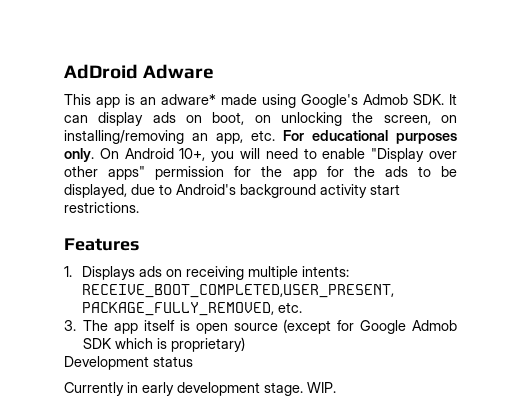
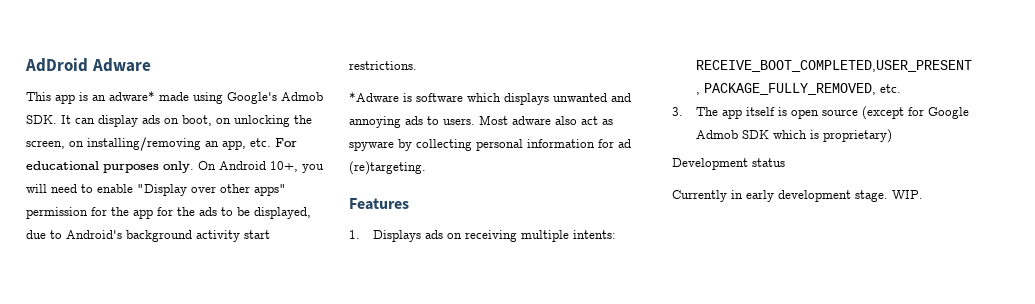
+ *Adware is software which displays unwanted and annoying ads to users. Most adware also act as spyware by collecting personal information for ad (re)targeting.

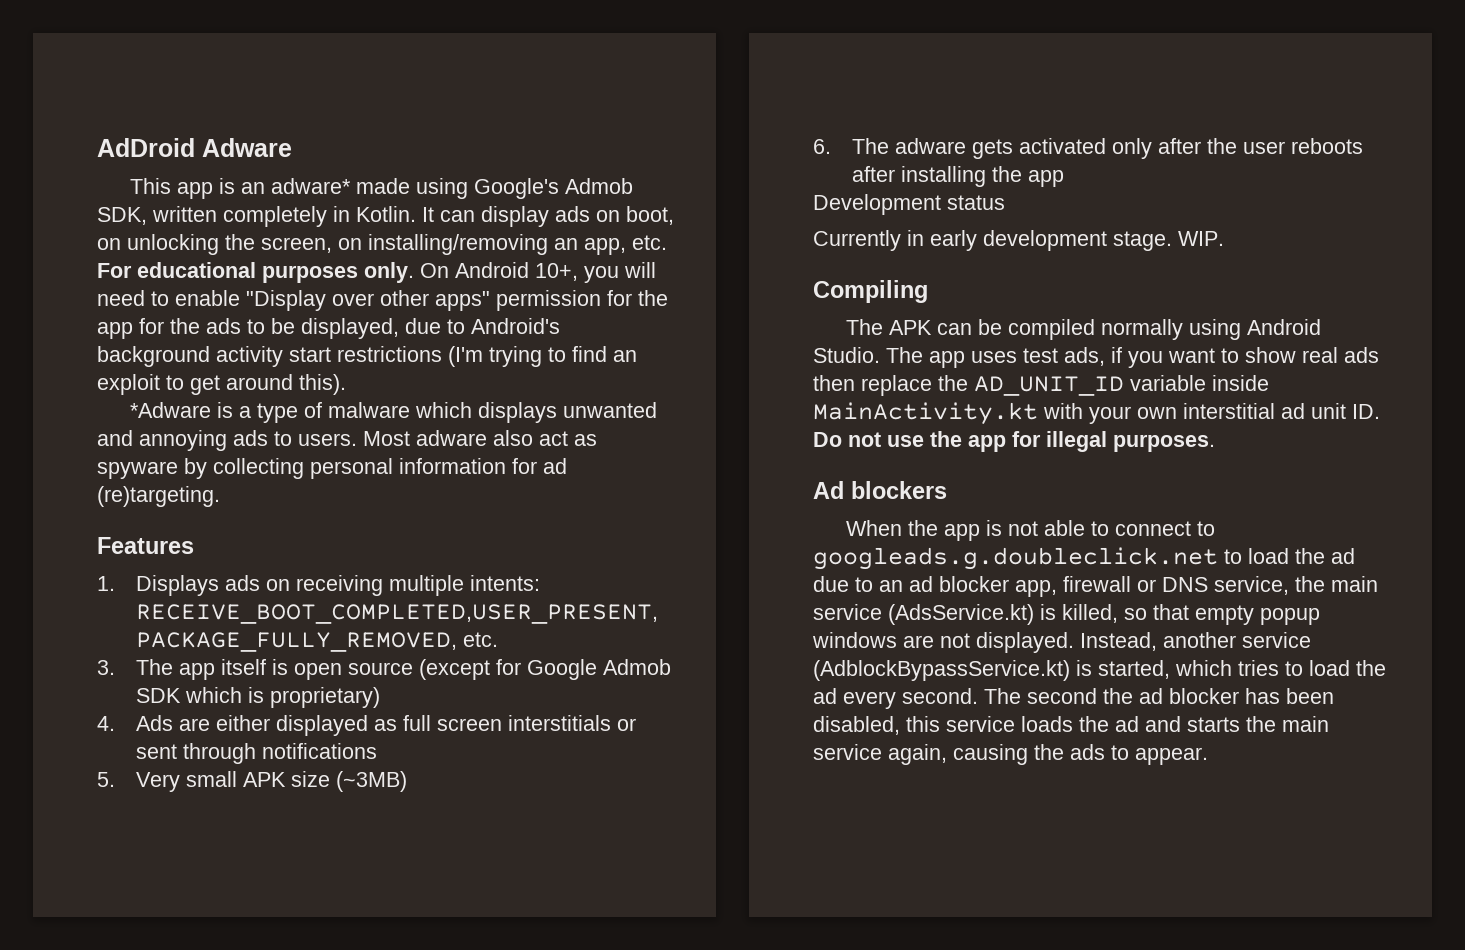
- This app is an adware* made using Google's Admob SDK. It can display ads on boot, on unlocking the screen, on installing/removing an app, etc. For educational purposes only.
+ This app is an adware* made using Google's Admob SDK, written completely in Kotlin. It can display ads on boot, on unlocking the screen, on installing/removing an app, etc. For educational purposes only.
- On Android 10+, you will need to enable "Display over other apps" permission for the app for the ads to be displayed, due to Android's background activity start restrictions.
- *Adware is software which displays unwanted and annoying ads to users.
+ On Android 10+, you will need to enable "Display over other apps" permission for the app for the ads to be displayed, due to Android's background activity start restrictions (I'm trying to find an exploit to get around this).
+ *Adware is a type of malware which displays unwanted and annoying ads to users.
+ 4. Ads are either displayed as full screen interstitials or sent through notifications
+ 5. Very small APK size (~3MB)
+ 6. The adware gets activated only after the user reboots after installing the app
+ Compiling
+ The APK can be compiled normally using Android Studio. The app uses test ads, if you want to show real ads then replace the AD_UNIT_ID variable inside MainActivity.kt with your own interstitial ad unit ID. Do not use the app for illegal purposes.
+ Ad blockers
+ When the app is not able to connect to googleads.g.doubleclick.net to load the ad due to an ad blocker app, firewall or DNS service, the main service (AdsService.kt) is killed, so that empty popup windows are not displayed. Instead, another service (AdblockBypassService.kt) is started, which tries to load the ad every second. The second the ad blocker has been disabled, this service loads the ad and starts the main service again, causing the ads to appear.

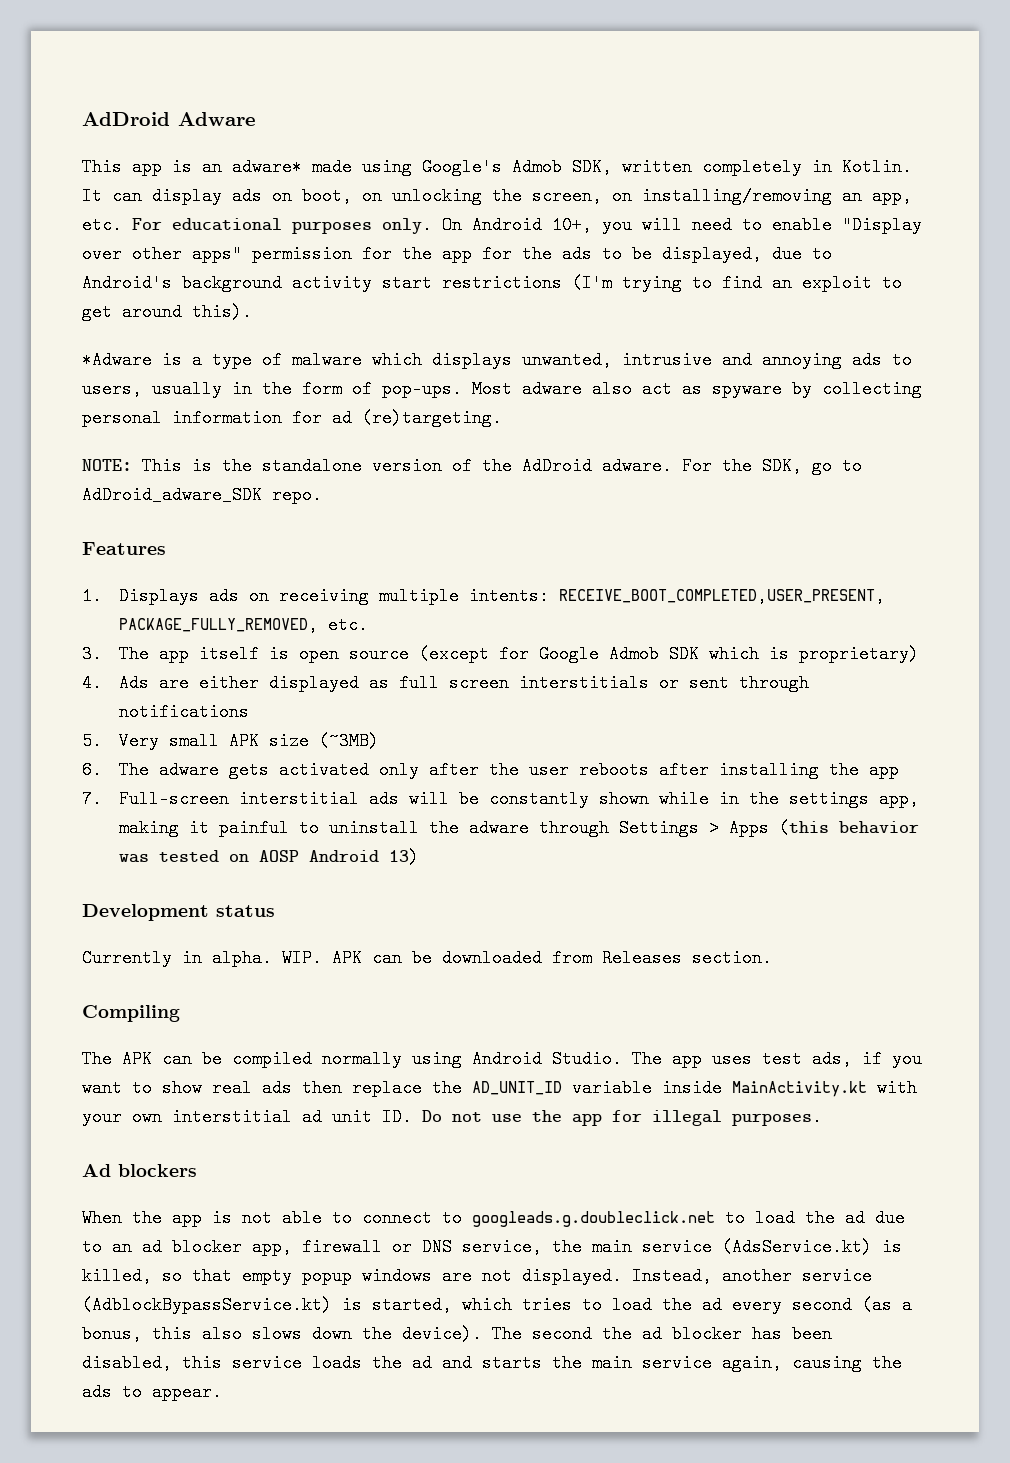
- *Adware is a type of malware which displays unwanted and annoying ads to users.
+ *Adware is a type of malware which displays unwanted, intrusive and annoying ads to users, usually in the form of pop-ups.
+ NOTE: This is the standalone version of the AdDroid adware. For the SDK, go to AdDroid_adware_SDK repo.
+ 7. Full-screen interstitial ads will be constantly shown while in the settings app, making it painful to uninstall the adware through Settings > Apps (this behavior was tested on AOSP Android 13)
  Development status
- Currently in early development stage. WIP.
+ Currently in alpha. WIP. APK can be downloaded from Releases section.
- Instead, another service (AdblockBypassService.kt) is started, which tries to load the ad every second.
+ Instead, another service (AdblockBypassService.kt) is started, which tries to load the ad every second (as a bonus, this also slows down the device).

